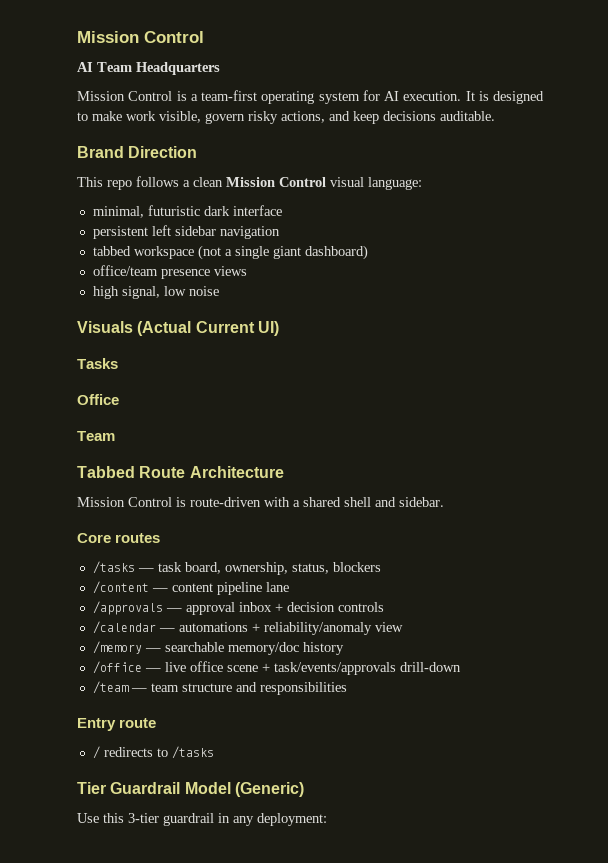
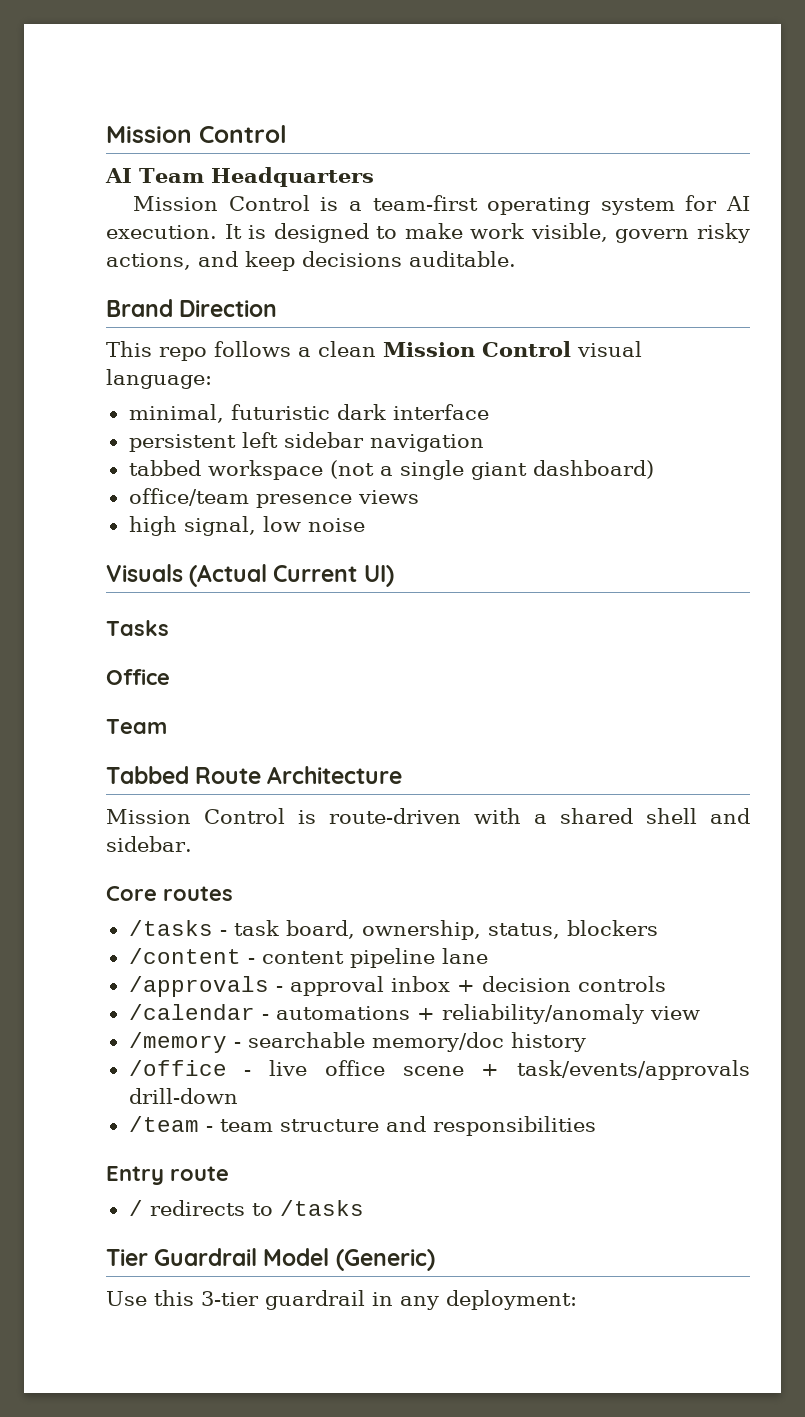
- /tasks — task board, ownership, status, blockers
+ /tasks - task board, ownership, status, blockers
- /content — content pipeline lane
+ /content - content pipeline lane
- /approvals — approval inbox + decision controls
+ /approvals - approval inbox + decision controls
- /calendar — automations + reliability/anomaly view
+ /calendar - automations + reliability/anomaly view
- /memory — searchable memory/doc history
+ /memory - searchable memory/doc history
- /office — live office scene + task/events/approvals drill-down
+ /office - live office scene + task/events/approvals drill-down
- /team — team structure and responsibilities
+ /team - team structure and responsibilities

